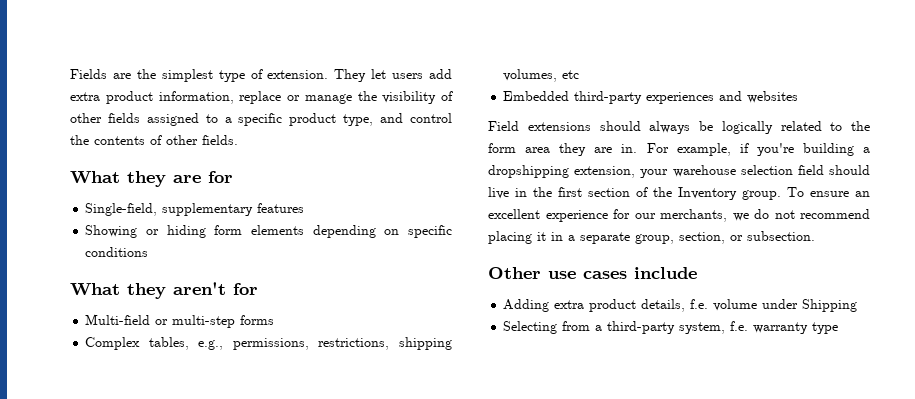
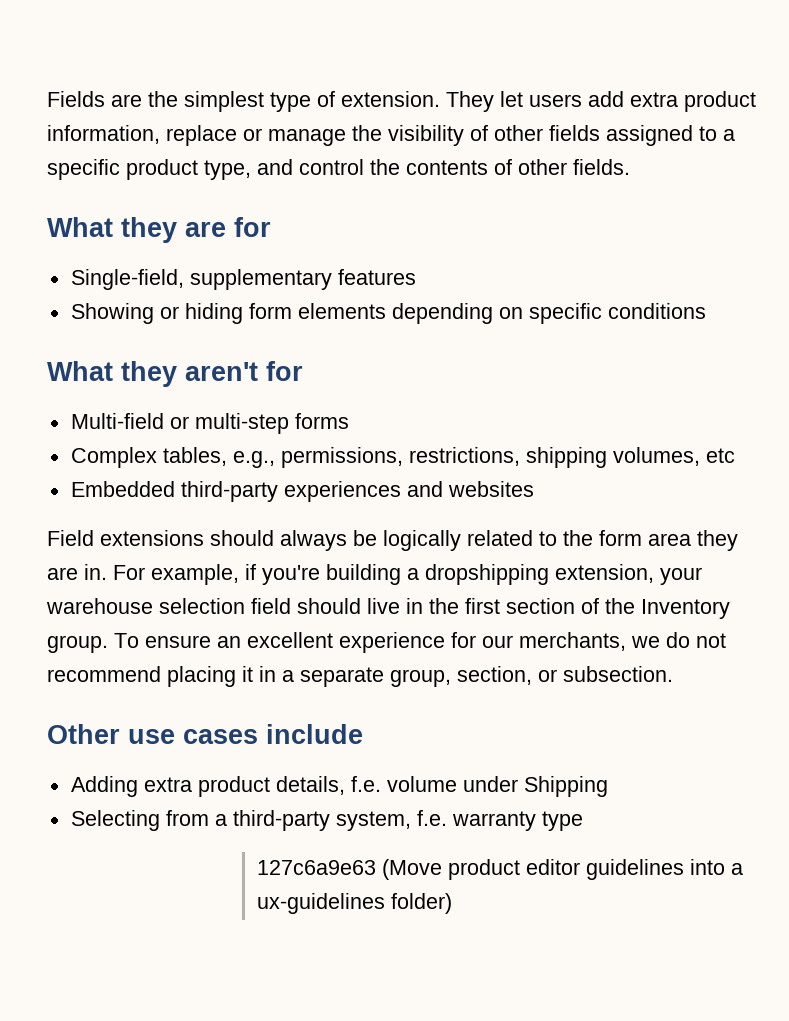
+ 127c6a9e63 (Move product editor guidelines into a ux-guidelines folder)

